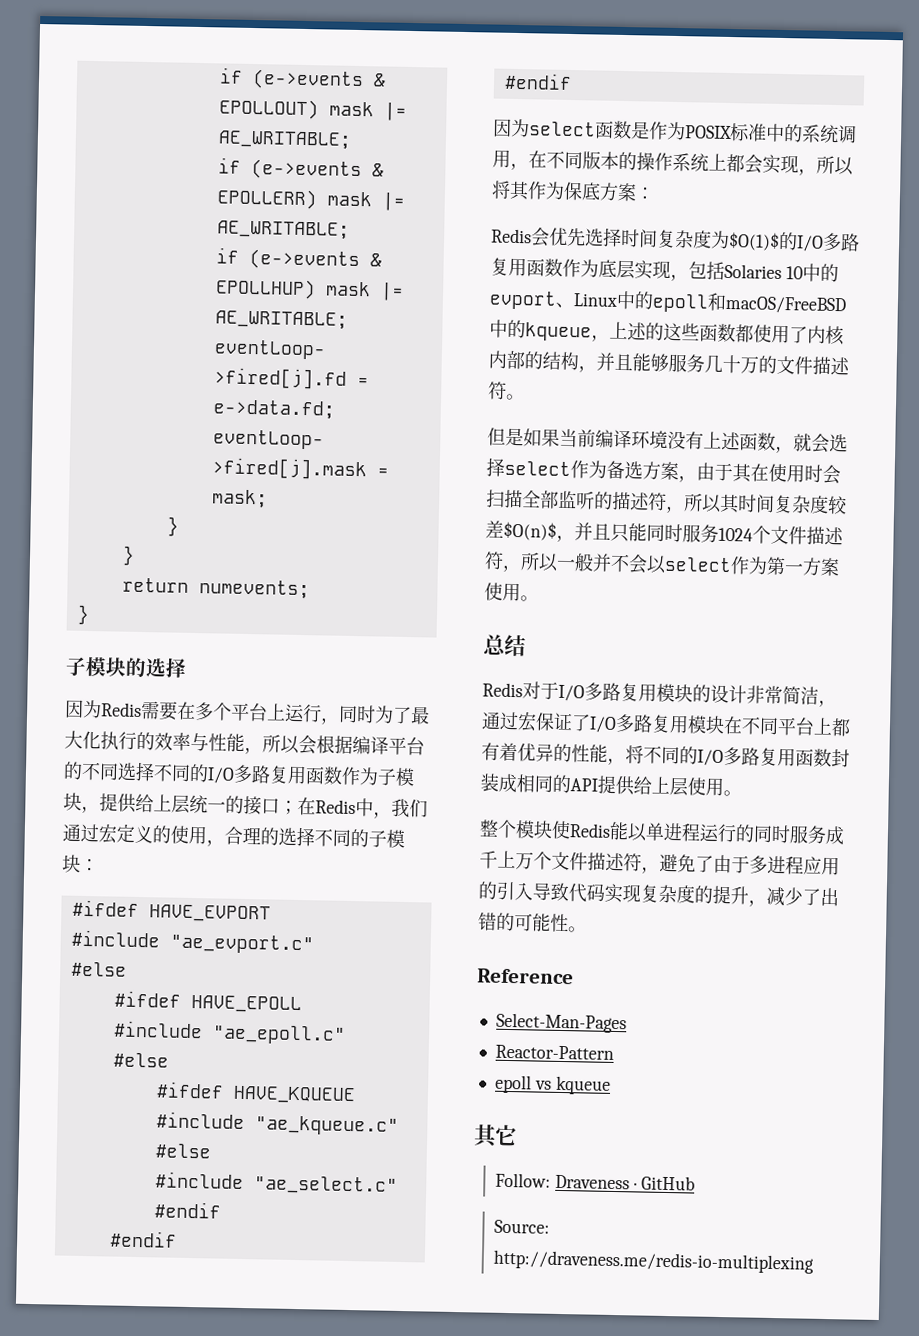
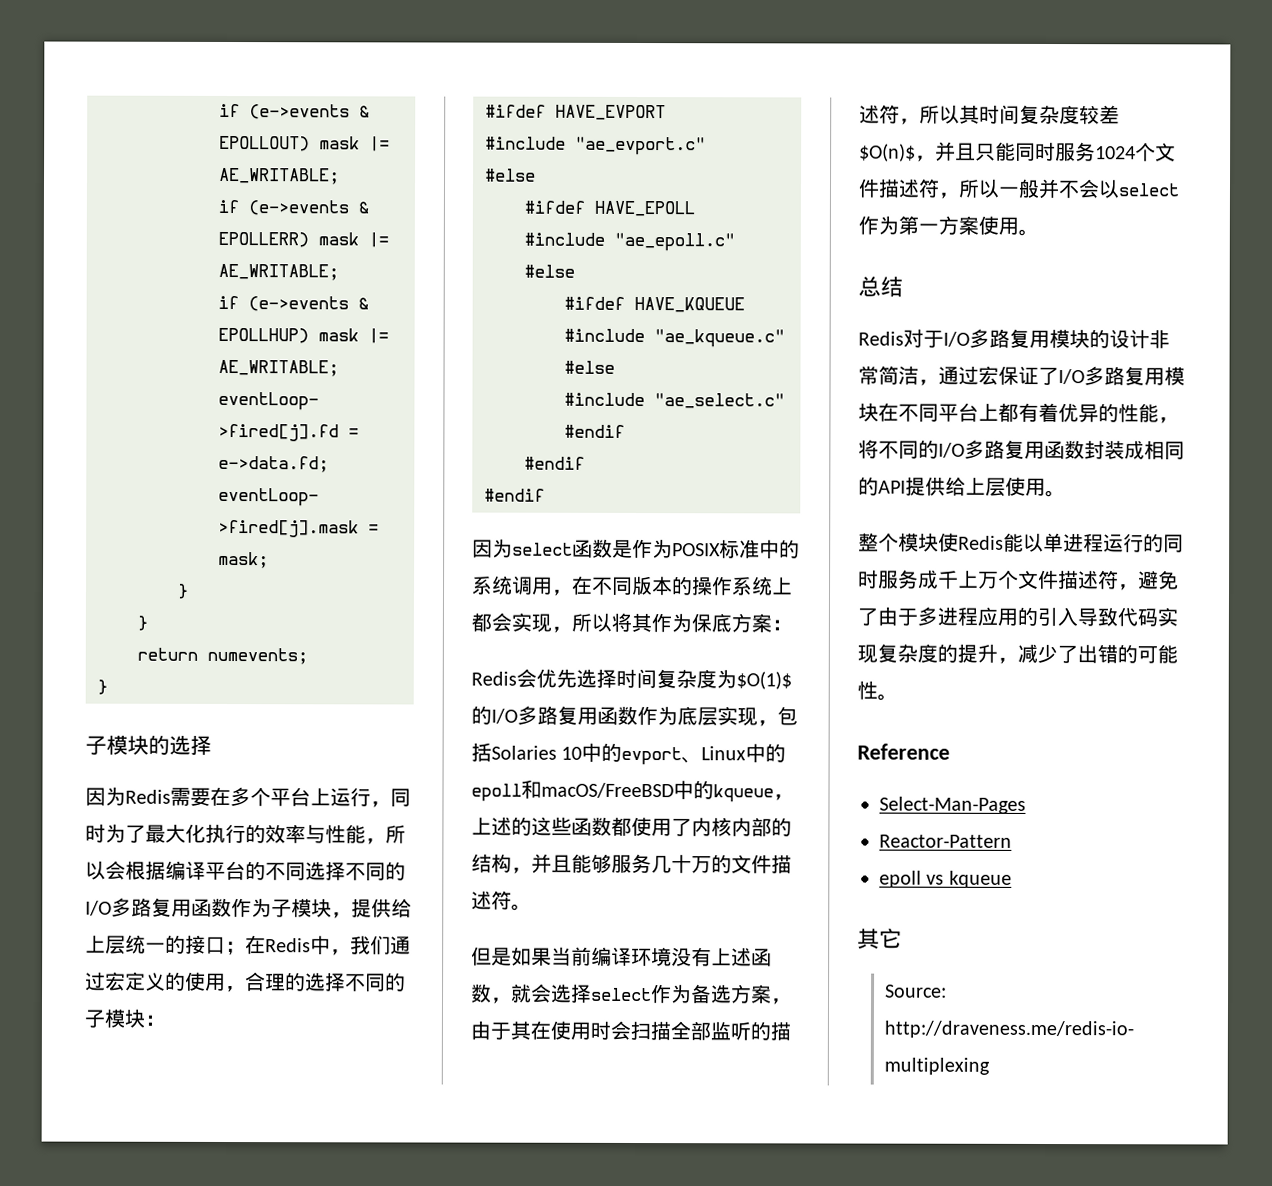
- Follow: Draveness · GitHub

